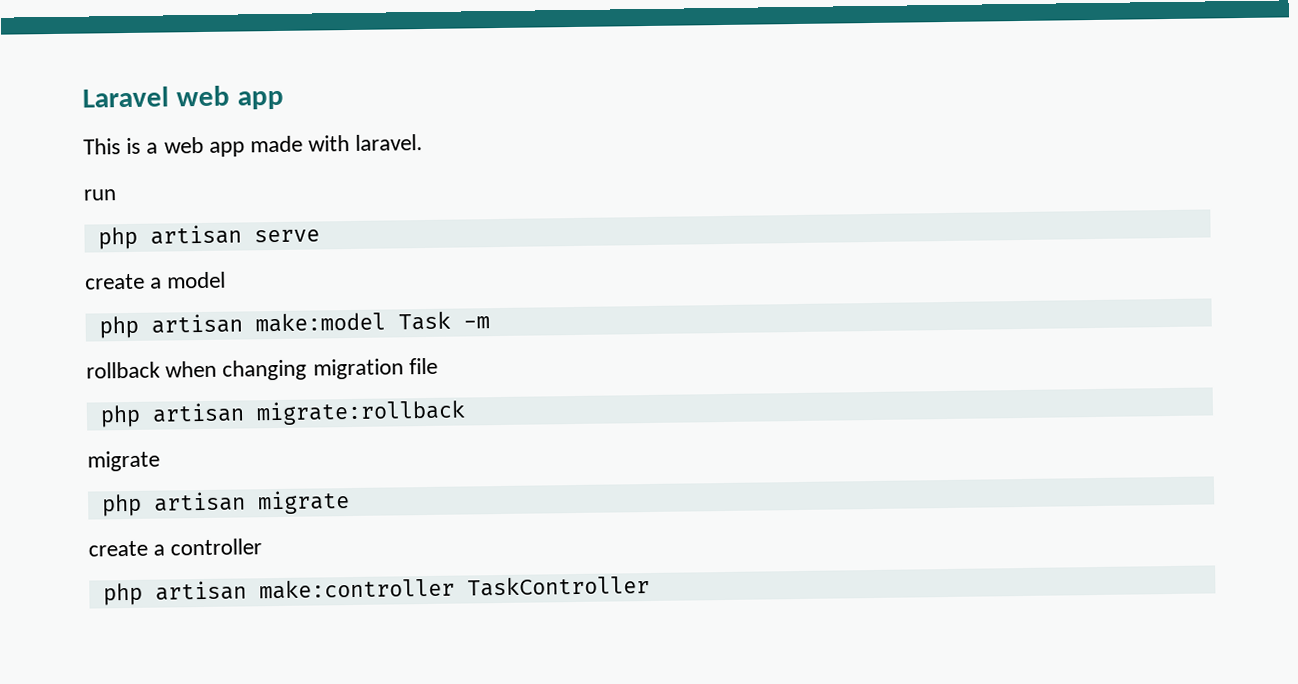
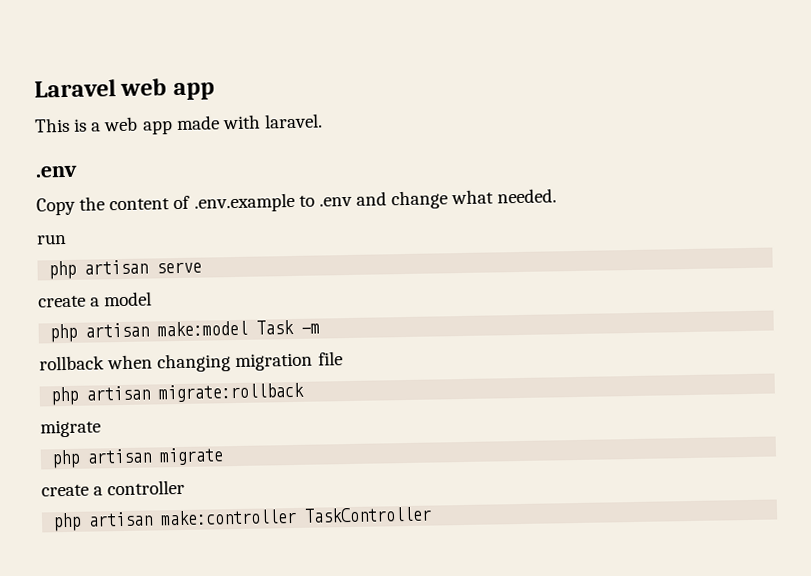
  This is a web app made with laravel.
+ .env
+ Copy the content of .env.example to .env and change what needed.

